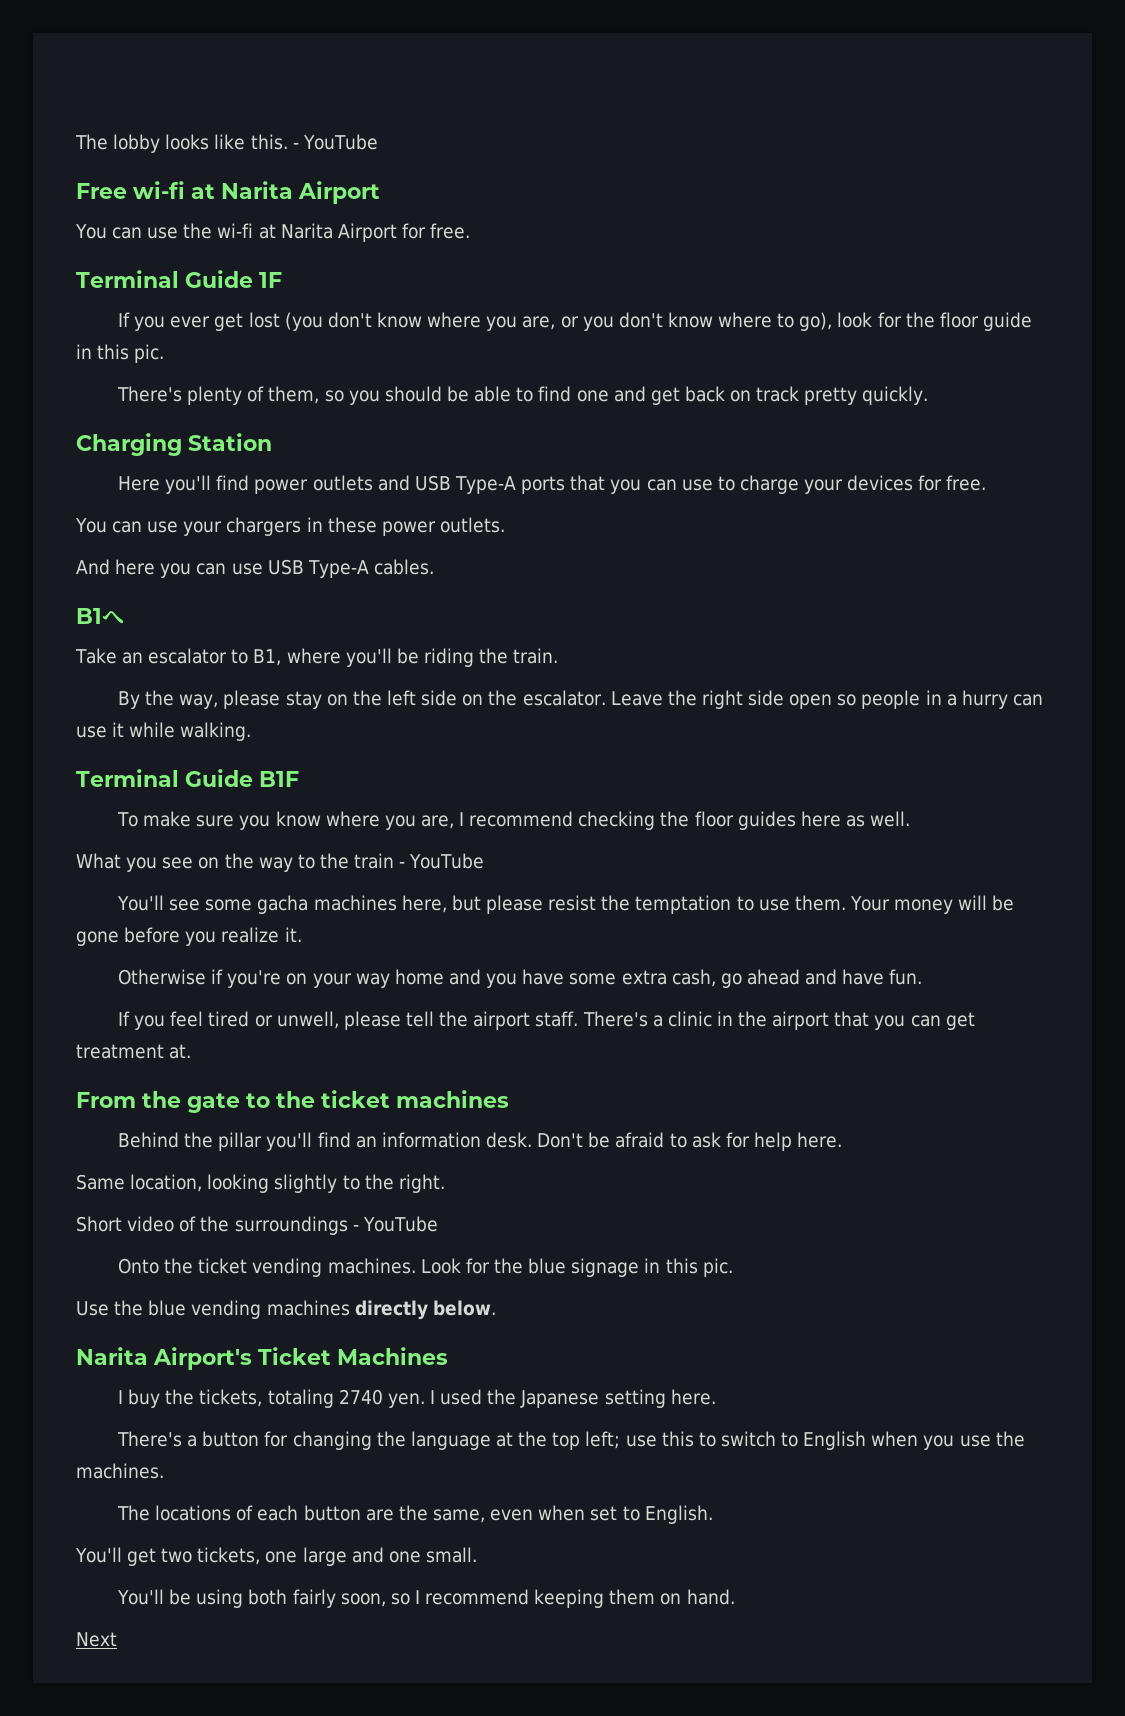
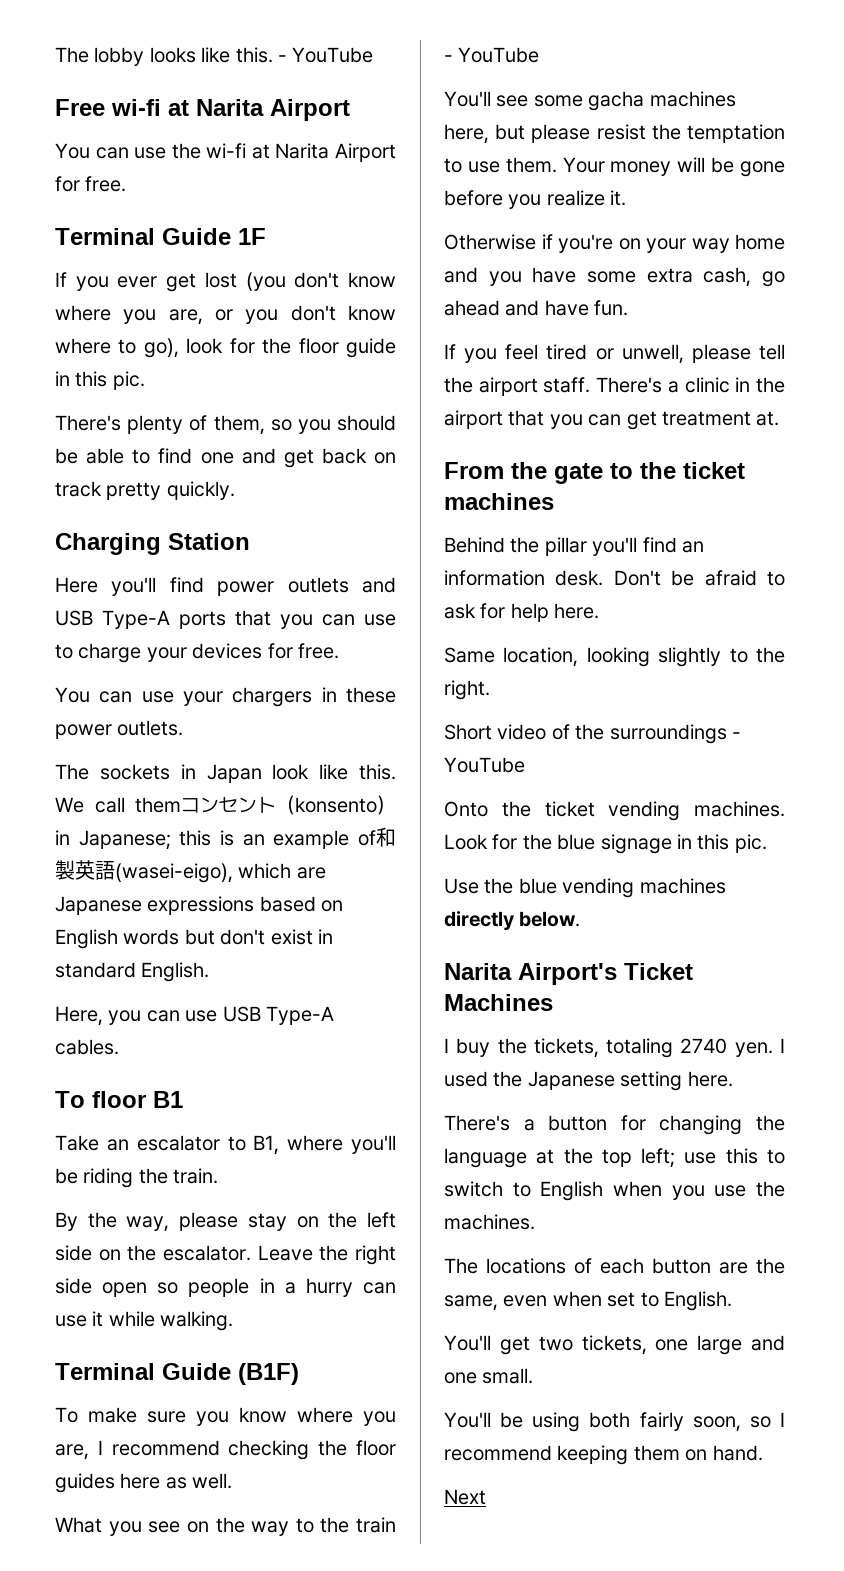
- And here you can use USB Type-A cables.
+ The sockets in Japan look like this. We call themコンセント（konsento）in Japanese; this is an example of和製英語(wasei-eigo), which are Japanese expressions based on English words but don't exist in standard English.
+ Here, you can use USB Type-A cables.
- B1へ
+ To floor B1
- Terminal Guide B1F
+ Terminal Guide (B1F)

